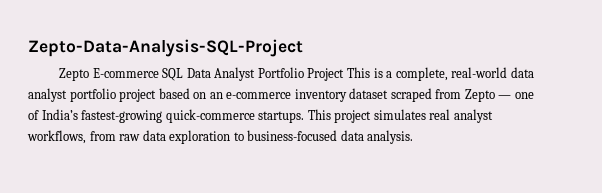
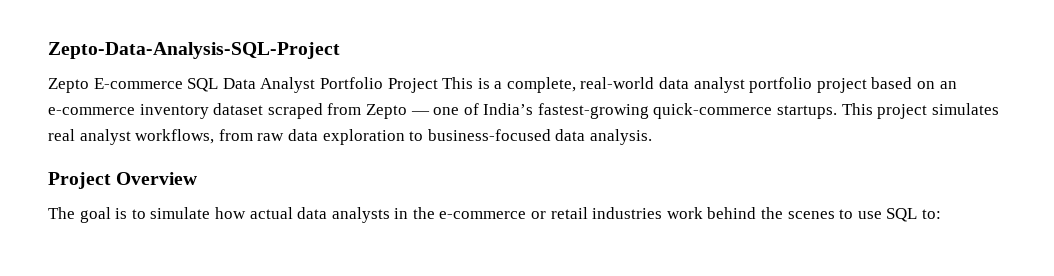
+ Project Overview
+ The goal is to simulate how actual data analysts in the e-commerce or retail industries work behind the scenes to use SQL to:

